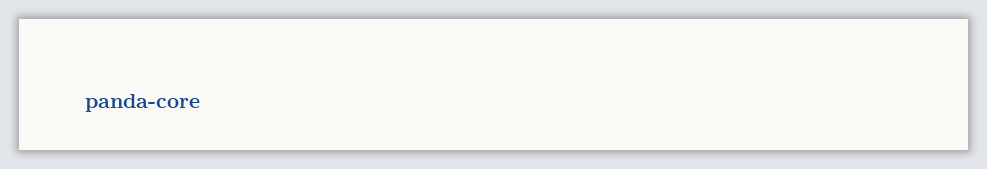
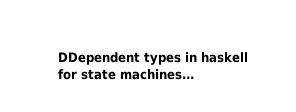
- panda-core
+ DDependent types in haskell for state machines...

